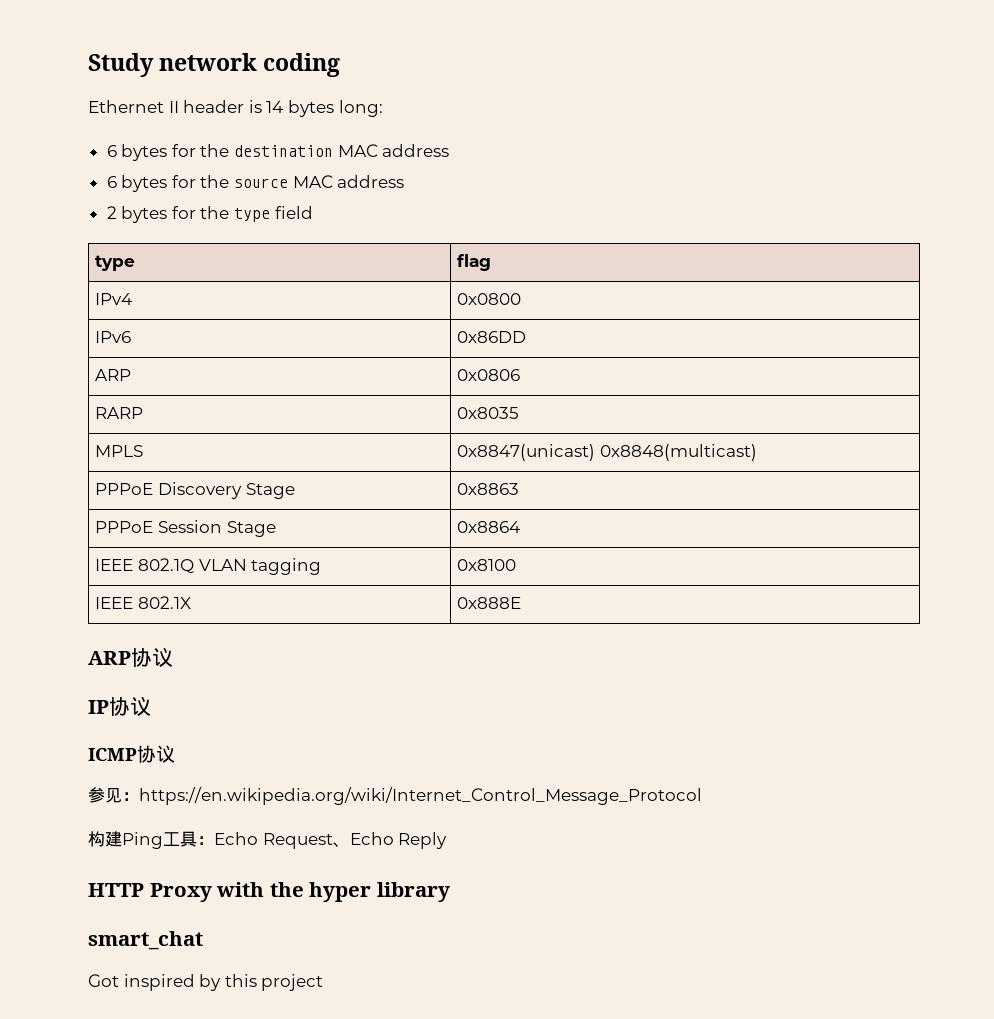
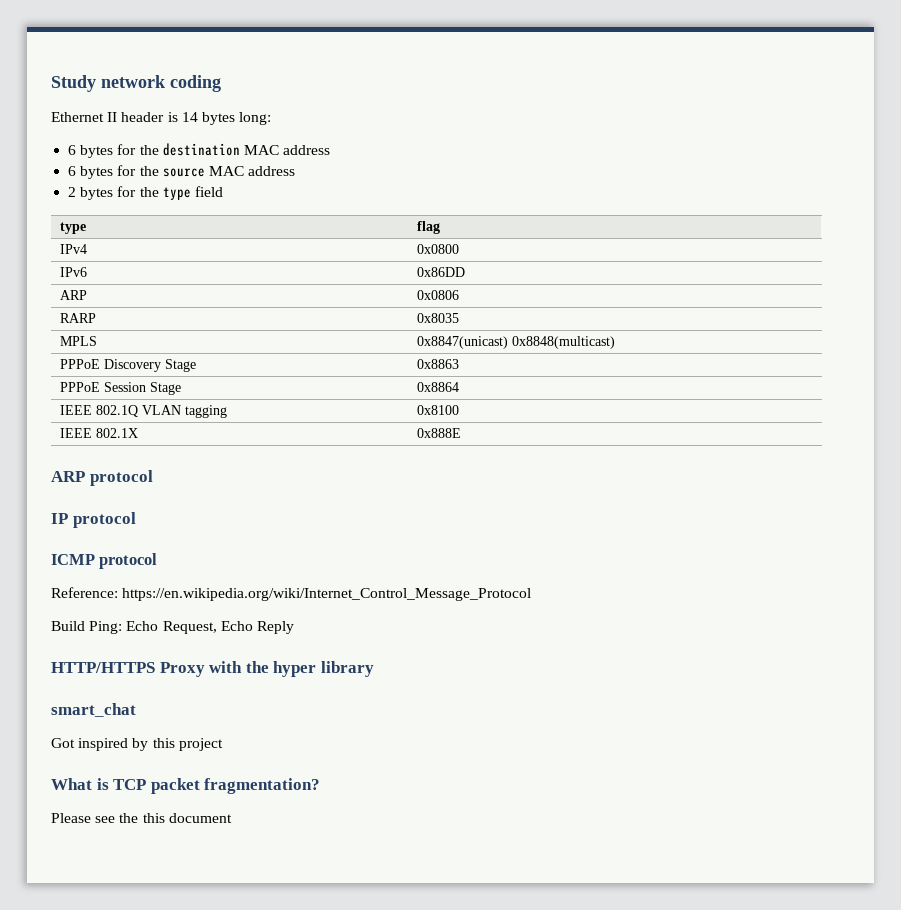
- ARP协议
+ ARP protocol
- IP协议
+ IP protocol
- ICMP协议
- 参见：https://en.wikipedia.org/wiki/Internet_Control_Message_Protocol
+ ICMP protocol
+ Reference: https://en.wikipedia.org/wiki/Internet_Control_Message_Protocol
- 构建Ping工具：Echo Request、Echo Reply
+ Build Ping: Echo Request, Echo Reply
- HTTP Proxy with the hyper library
+ HTTP/HTTPS Proxy with the hyper library
+ What is TCP packet fragmentation?
+ Please see the this document

